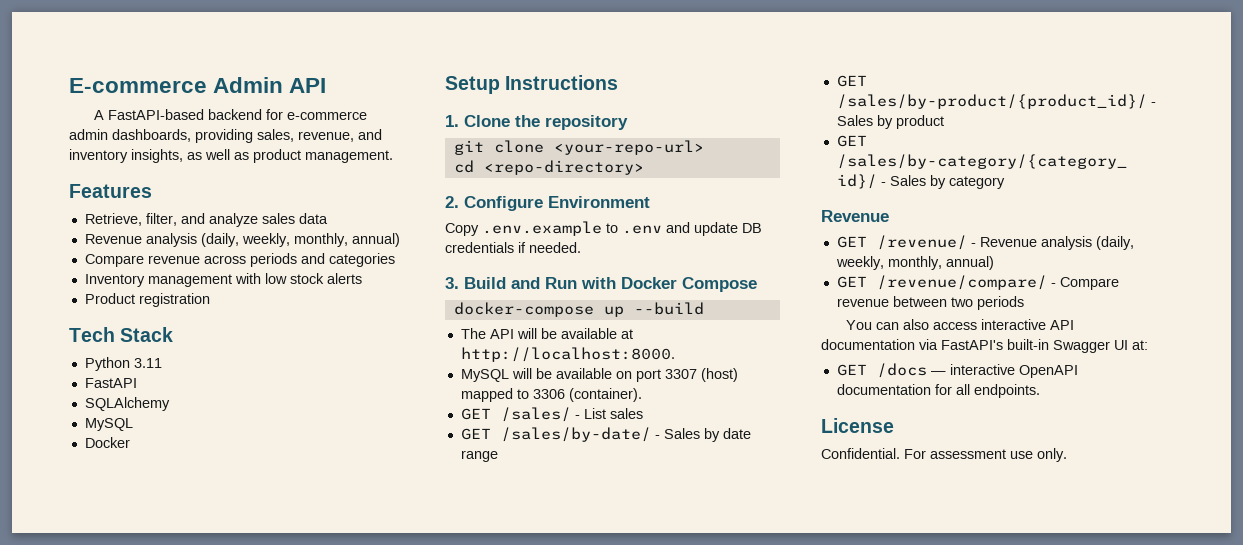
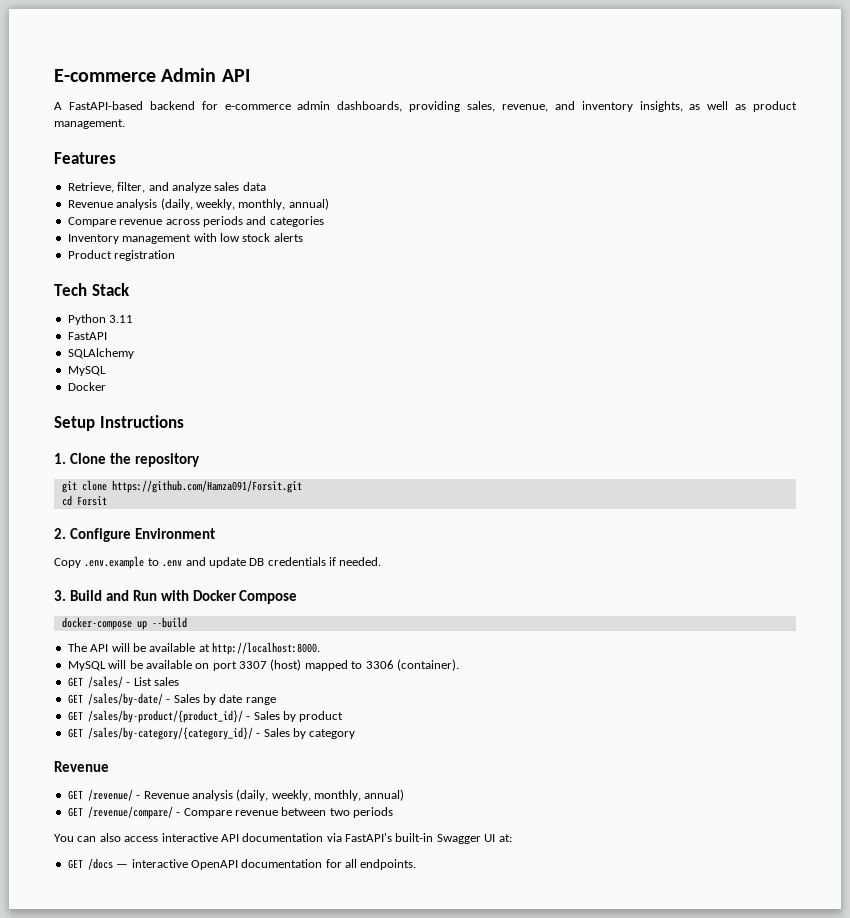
- git clone <your-repo-url>
+ git clone https://github.com/Hamza091/Forsit.git
- cd <repo-directory>
+ cd Forsit
- License
- Confidential. For assessment use only.

